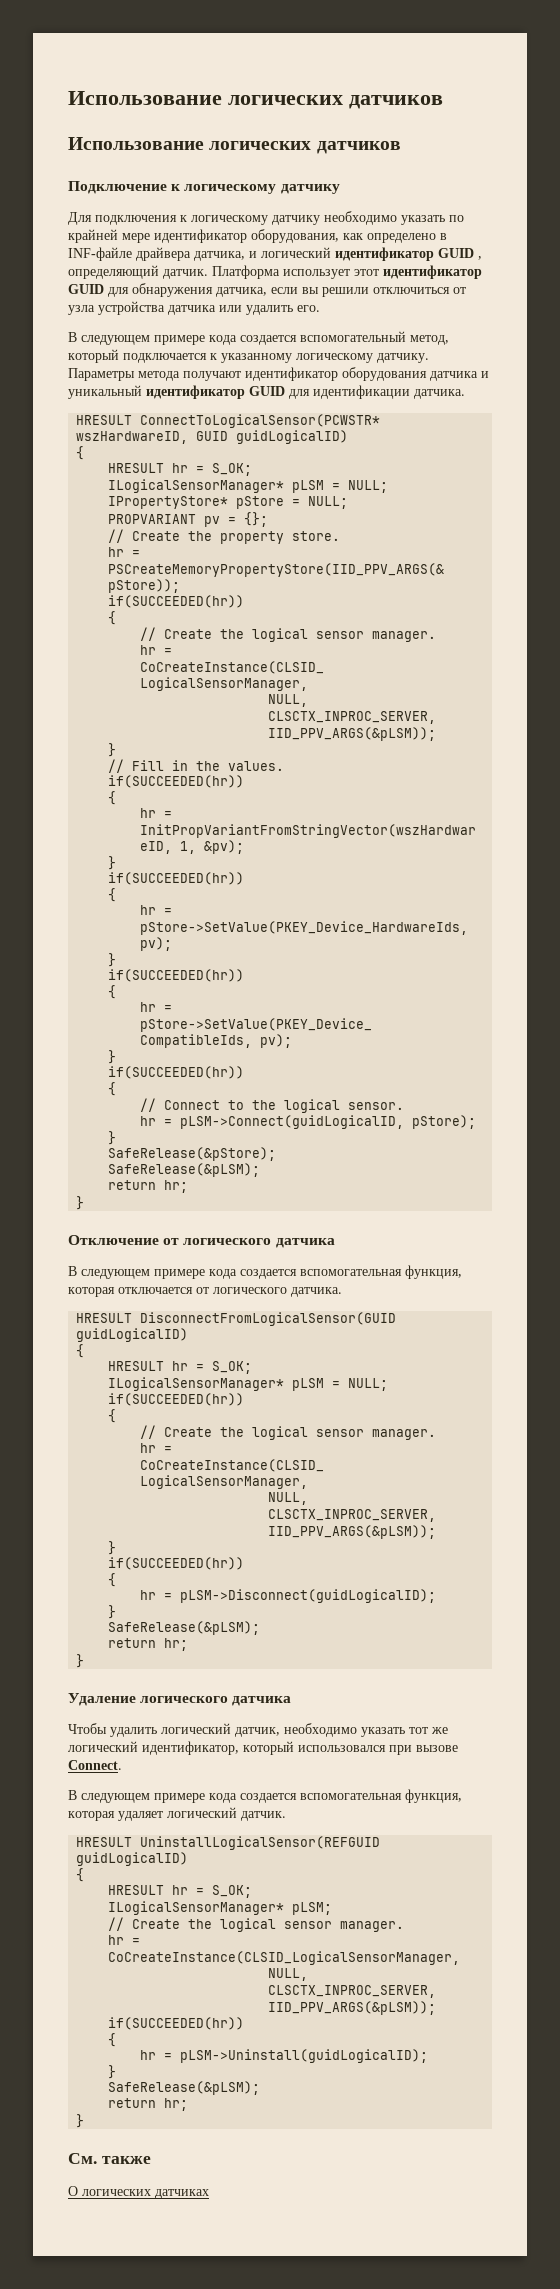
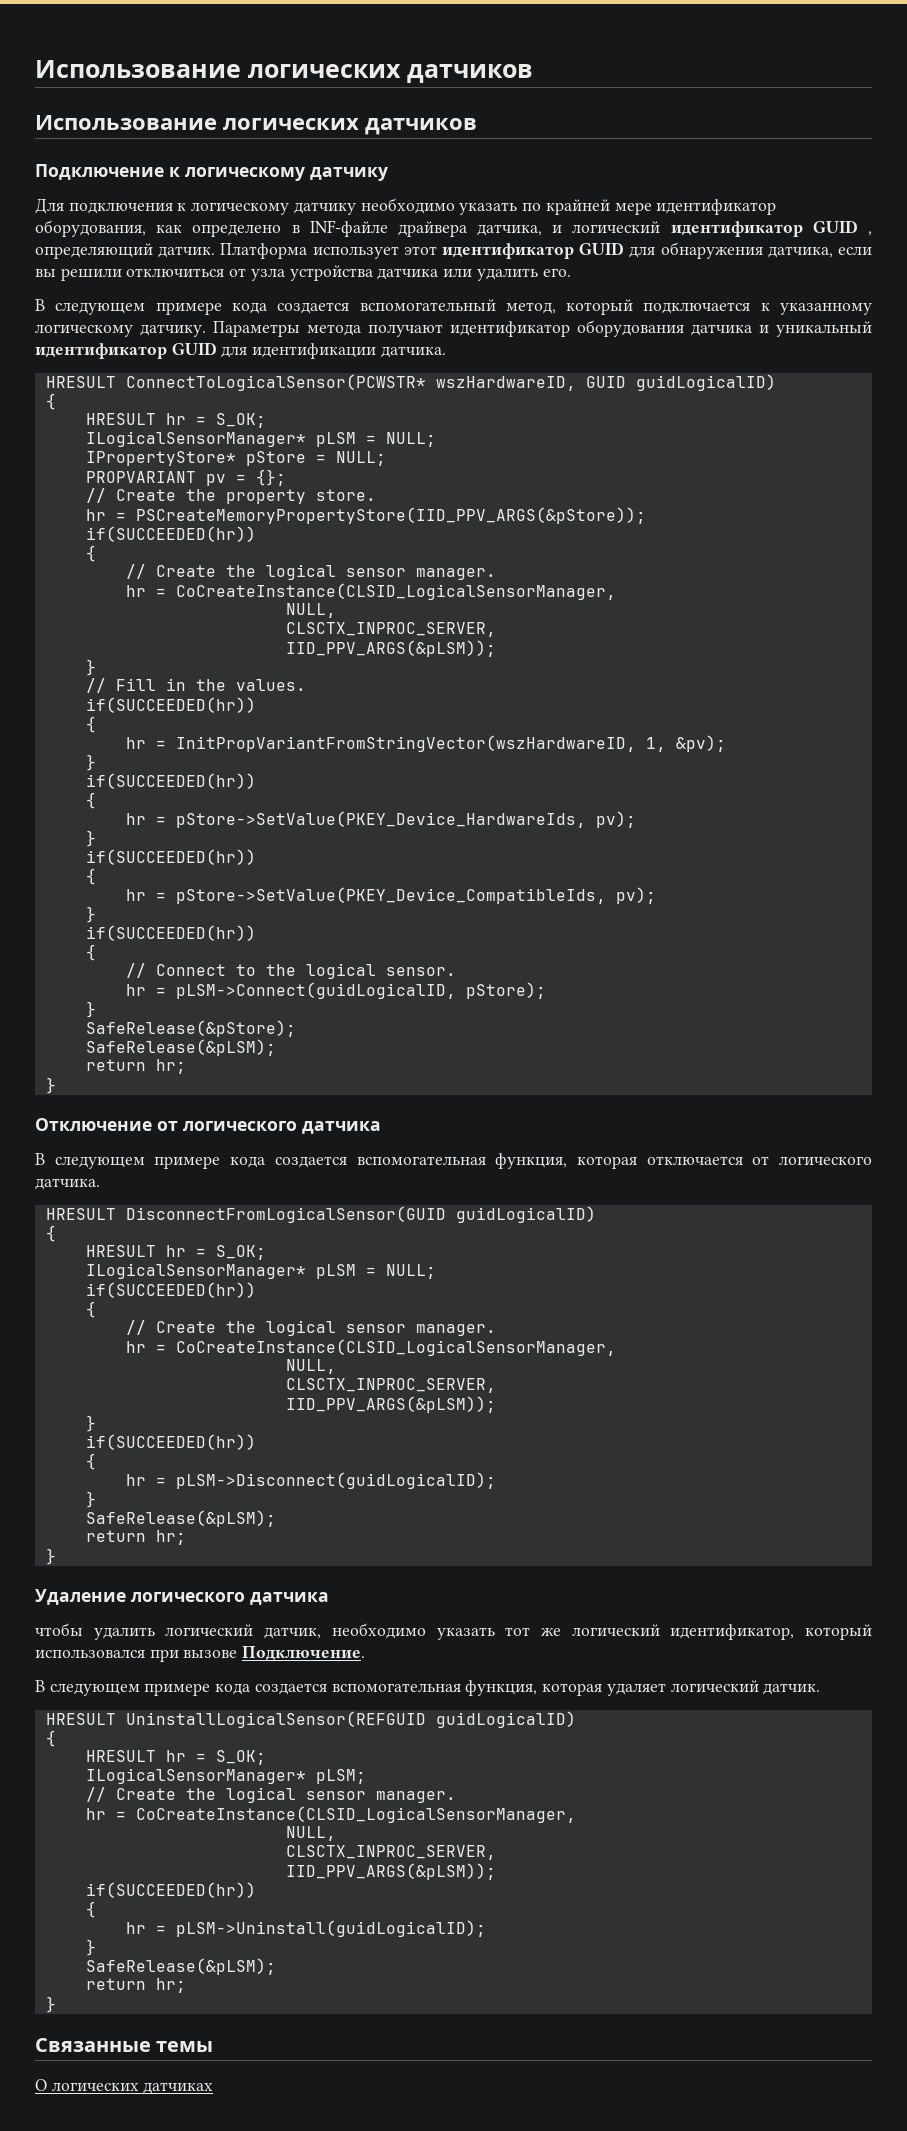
- Чтобы удалить логический датчик, необходимо указать тот же логический идентификатор, который использовался при вызове Connect.
+ чтобы удалить логический датчик, необходимо указать тот же логический идентификатор, который использовался при вызове Подключение.
- См. также
+ Связанные темы

